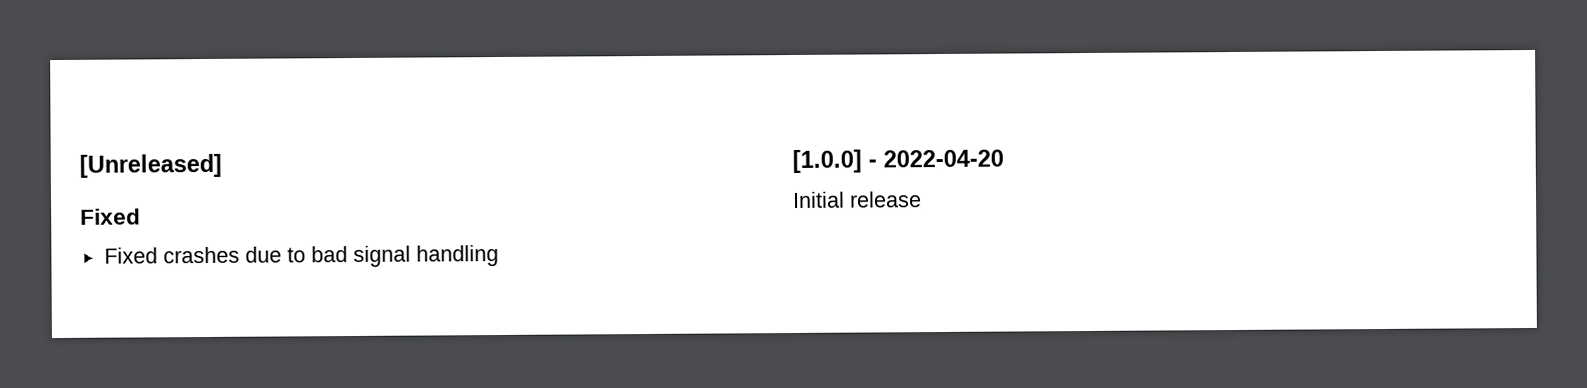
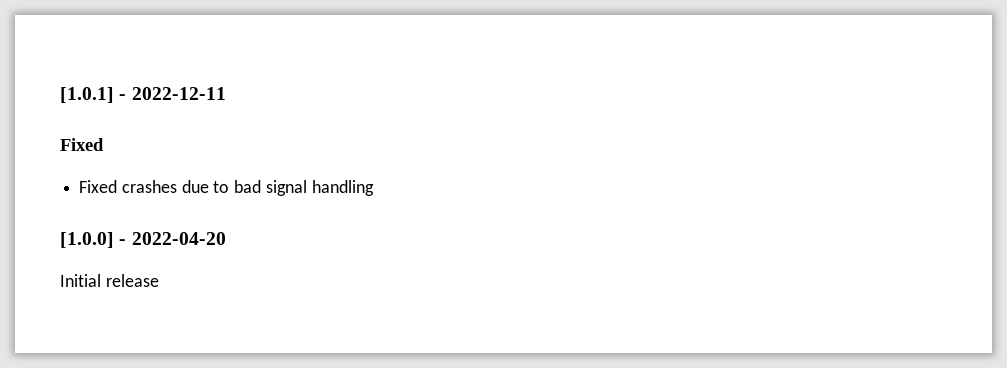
- [Unreleased]
+ [1.0.1] - 2022-12-11

